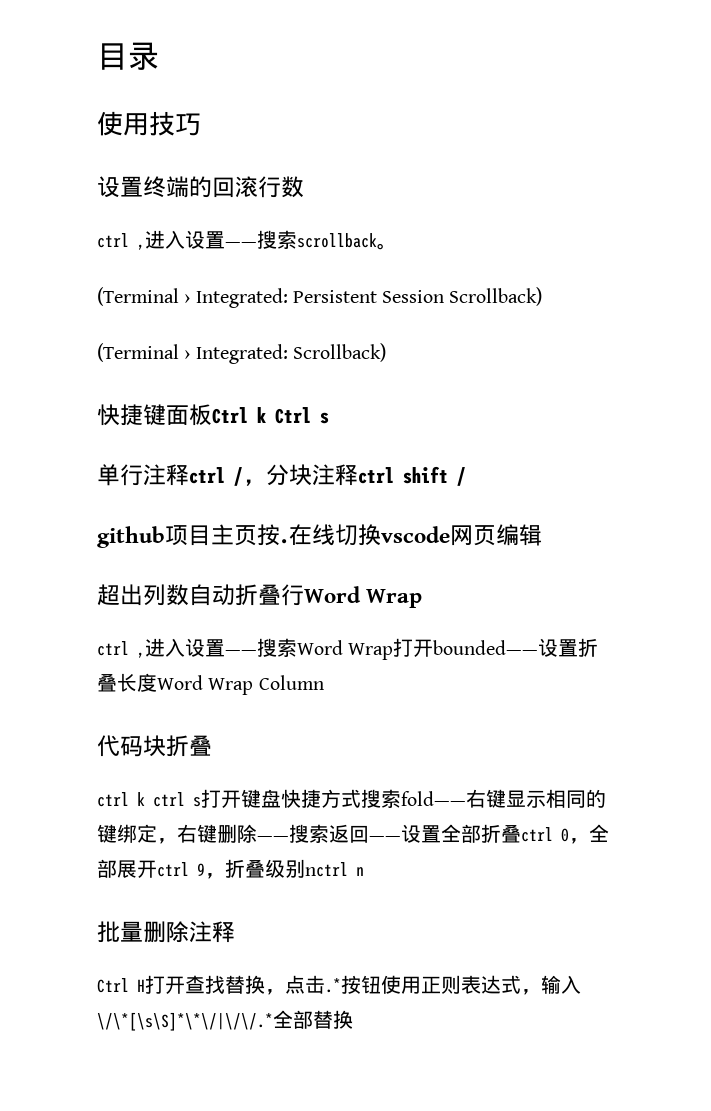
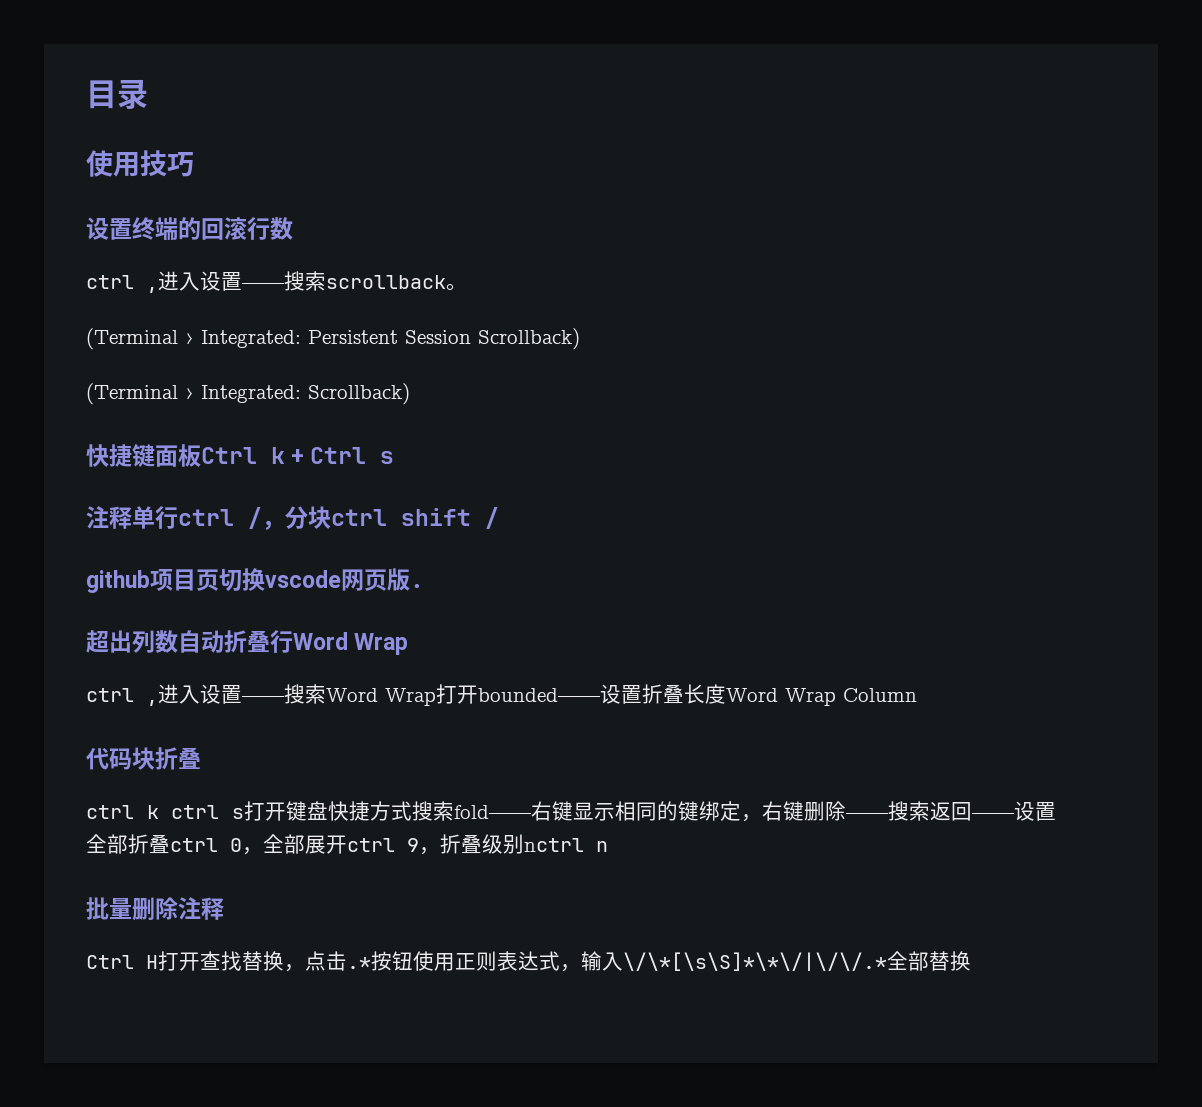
- 快捷键面板Ctrl k Ctrl s
+ 快捷键面板Ctrl k + Ctrl s
- 单行注释ctrl /，分块注释ctrl shift /
+ 注释单行ctrl /，分块ctrl shift /
- github项目主页按.在线切换vscode网页编辑
+ github项目页切换vscode网页版.

